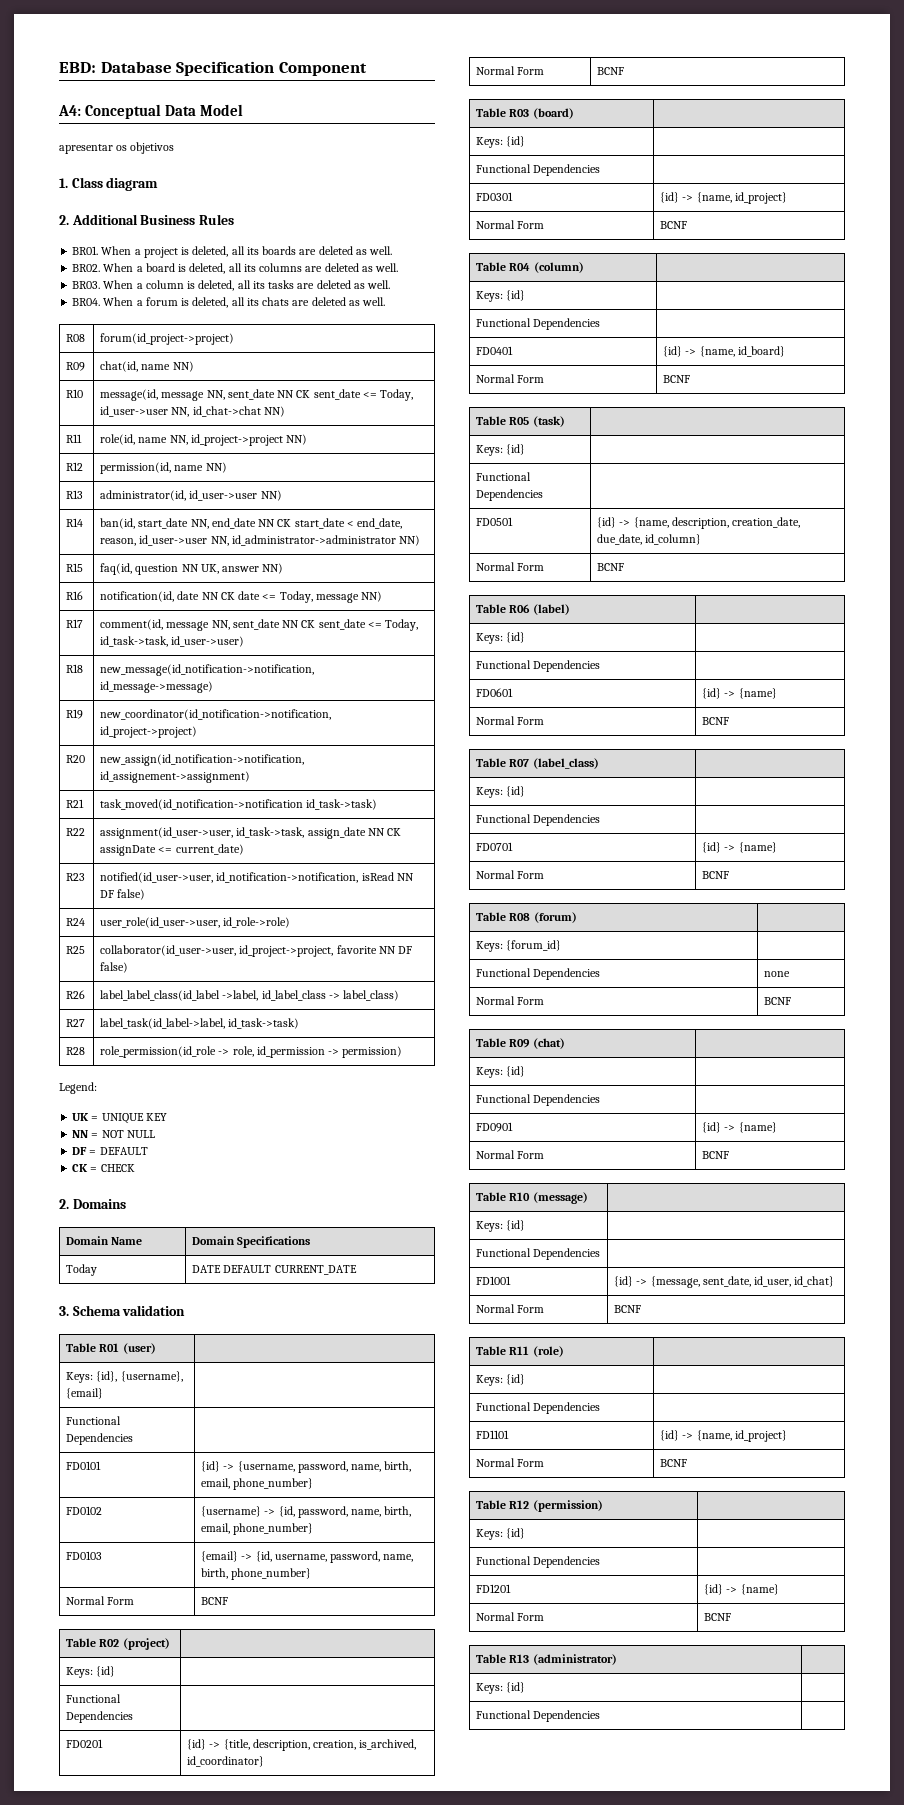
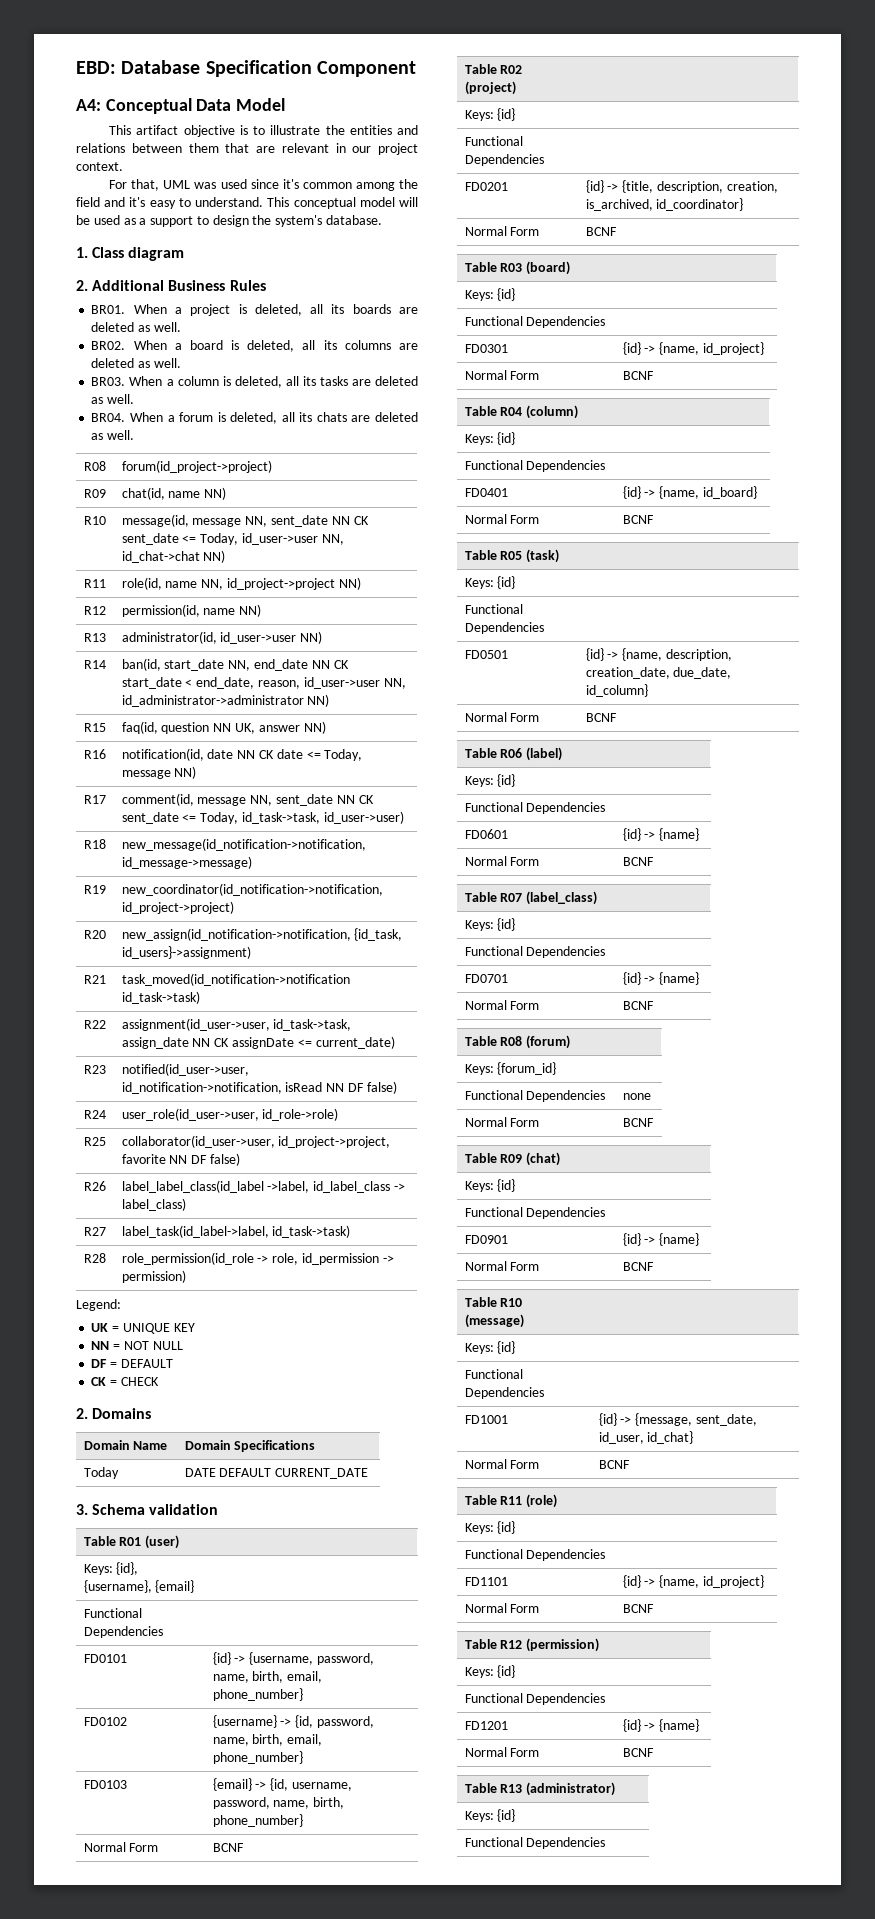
- apresentar os objetivos
+ This artifact objective is to illustrate the entities and relations between them that are relevant in our project context.
+ For that, UML was used since it's common among the field and it's easy to understand. This conceptual model will be used as a support to design the system's database.
- R20 | new_assign(id_notification->notification, id_assignement->assignment)
+ R20 | new_assign(id_notification->notification, {id_task, id_users}->assignment)

